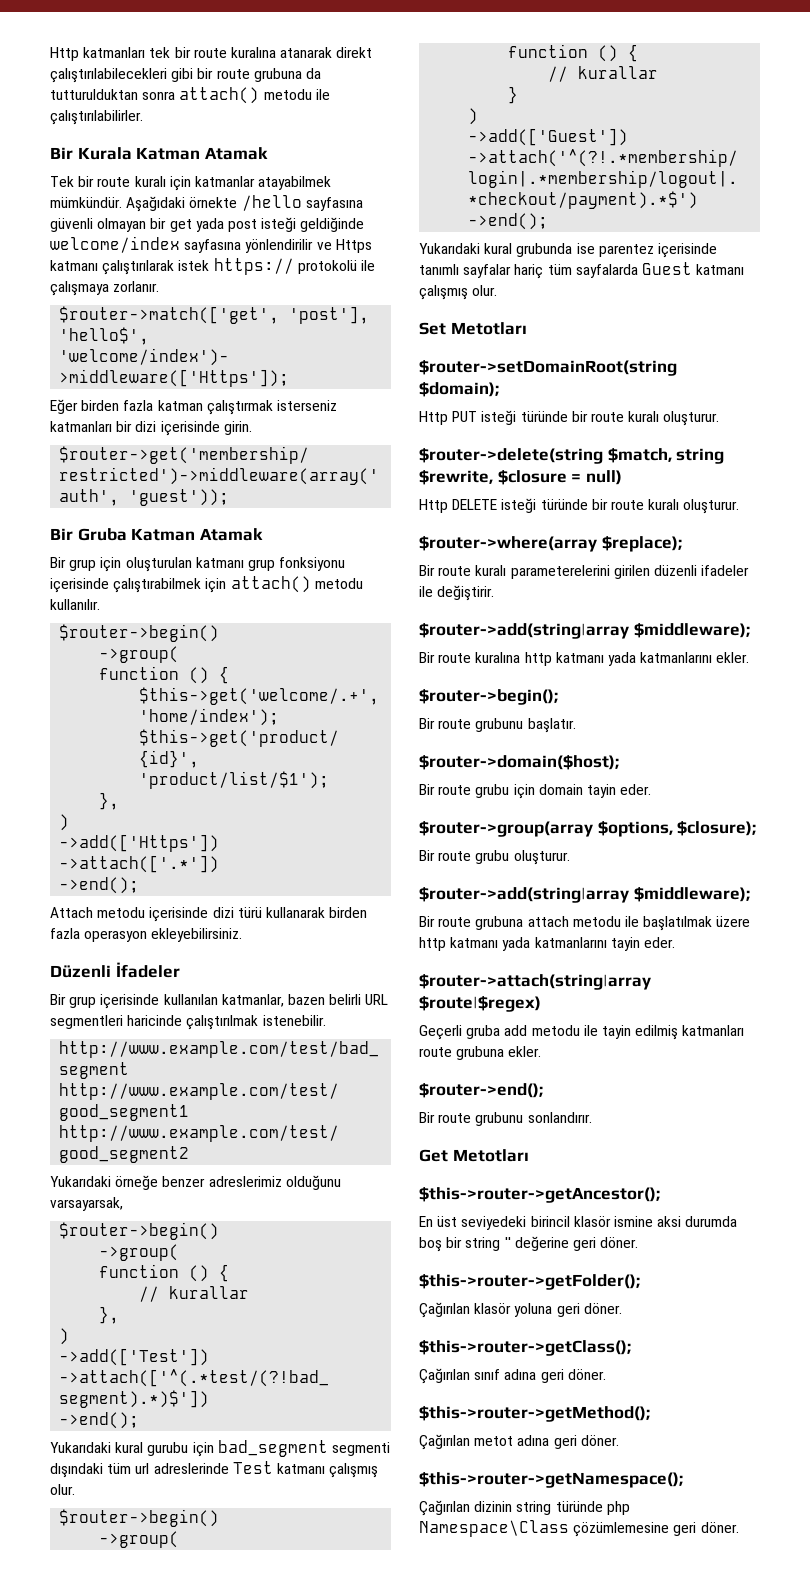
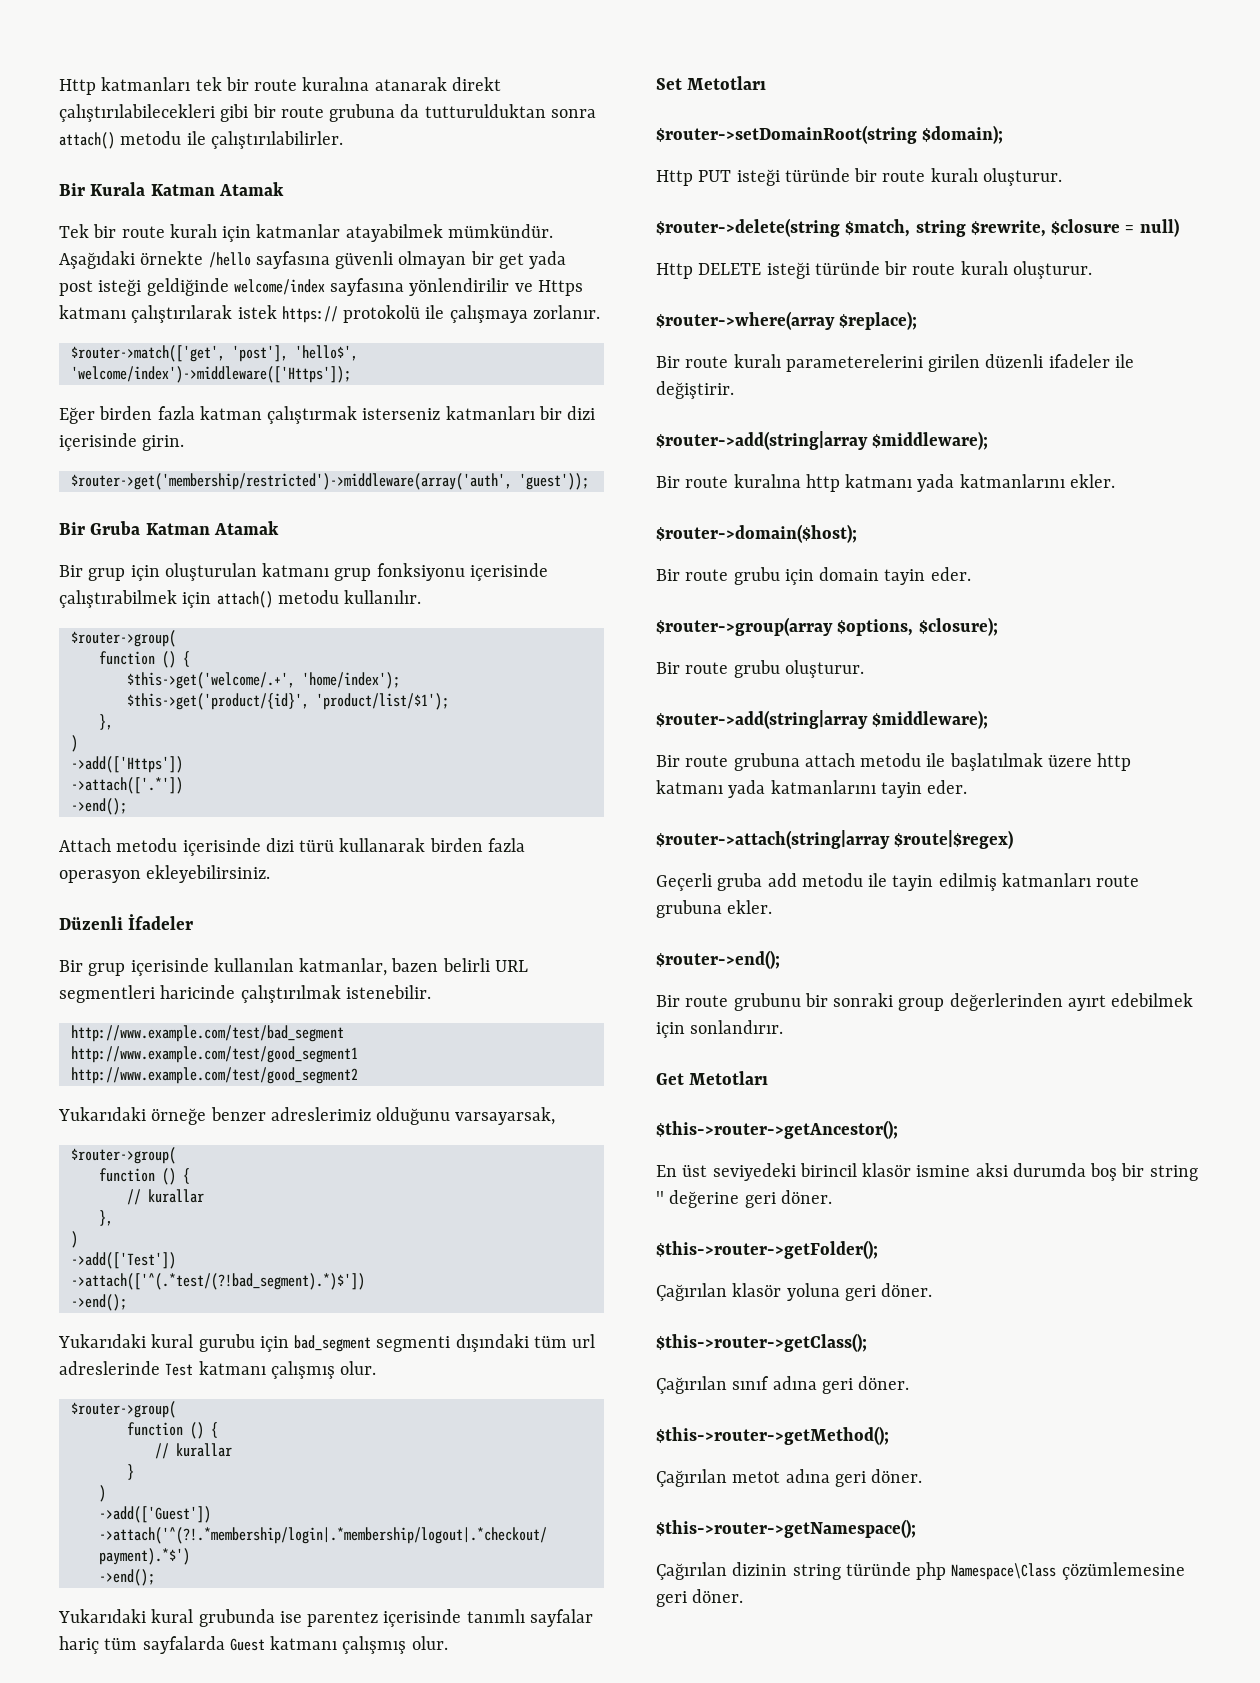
  Bir grup için oluşturulan katmanı grup fonksiyonu içerisinde çalıştırabilmek için attach() metodu kullanılır.
- $router->begin()
- ->group(
+ $router->group(
  Yukarıdaki örneğe benzer adreslerimiz olduğunu varsayarsak,
- $router->begin()
- ->group(
+ $router->group(
  Yukarıdaki kural gurubu için bad_segment segmenti dışındaki tüm url adreslerinde Test katmanı çalışmış olur.
- $router->begin()
- ->group(
+ $router->group(
- $router->begin();
- Bir route grubunu başlatır.
- Bir route grubunu sonlandırır.
+ Bir route grubunu bir sonraki group değerlerinden ayırt edebilmek için sonlandırır.

